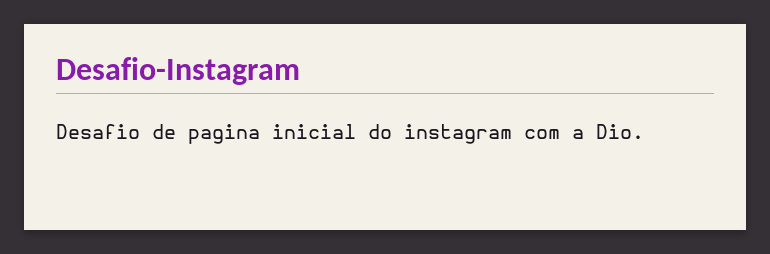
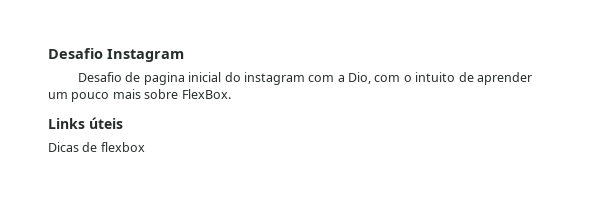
- Desafio-Instagram
+ Desafio Instagram
- Desafio de pagina inicial do instagram com a Dio.
+ Desafio de pagina inicial do instagram com a Dio, com o intuito de aprender um pouco mais sobre FlexBox.
+ Links úteis
+ Dicas de flexbox

